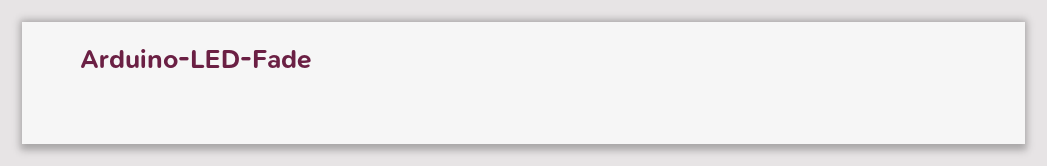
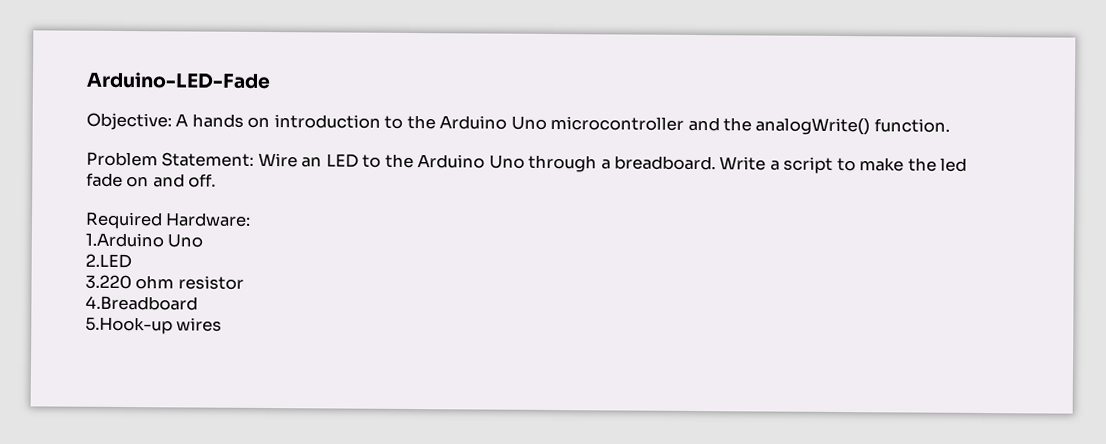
+ Objective: A hands on introduction to the Arduino Uno microcontroller and the analogWrite() function.
+ Problem Statement: Wire an LED to the Arduino Uno through a breadboard. Write a script to make the led fade on and off.
+ Required Hardware:
+ 1.Arduino Uno
+ 2.LED
+ 3.220 ohm resistor
+ 4.Breadboard
+ 5.Hook-up wires

